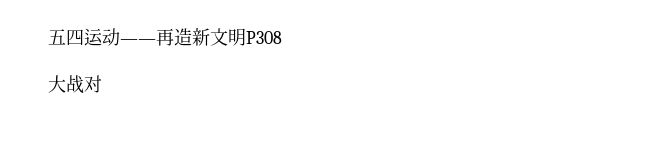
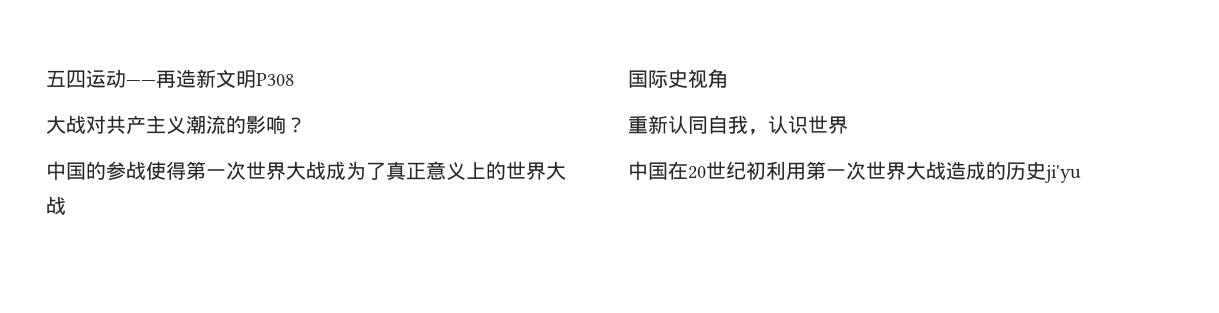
- 大战对
+ 大战对共产主义潮流的影响？
+ 中国的参战使得第一次世界大战成为了真正意义上的世界大战
+ 国际史视角
+ 重新认同自我，认识世界
+ 中国在20世纪初利用第一次世界大战造成的历史ji'yu

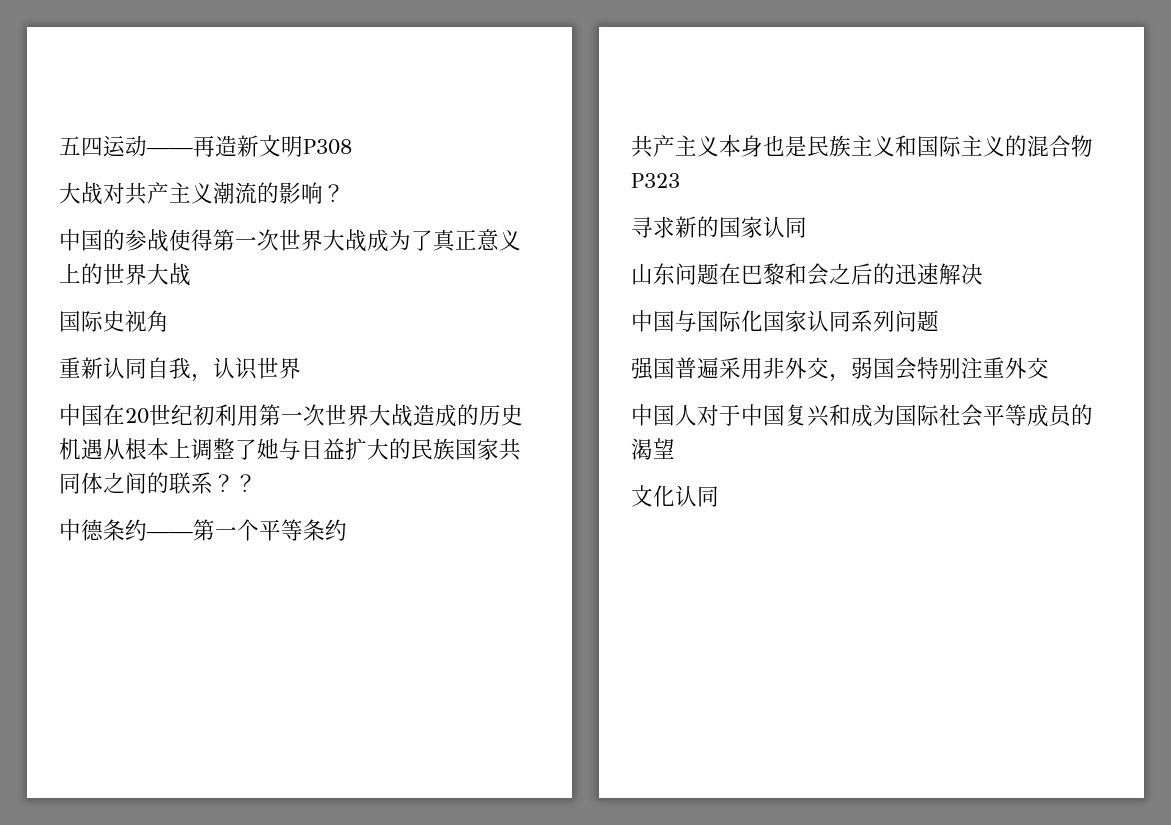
- 中国在20世纪初利用第一次世界大战造成的历史ji'yu
+ 中国在20世纪初利用第一次世界大战造成的历史机遇从根本上调整了她与日益扩大的民族国家共同体之间的联系？？
+ 中德条约——第一个平等条约
+ 共产主义本身也是民族主义和国际主义的混合物P323
+ 寻求新的国家认同
+ 山东问题在巴黎和会之后的迅速解决
+ 中国与国际化国家认同系列问题
+ 强国普遍采用非外交，弱国会特别注重外交
+ 中国人对于中国复兴和成为国际社会平等成员的渴望
+ 文化认同

